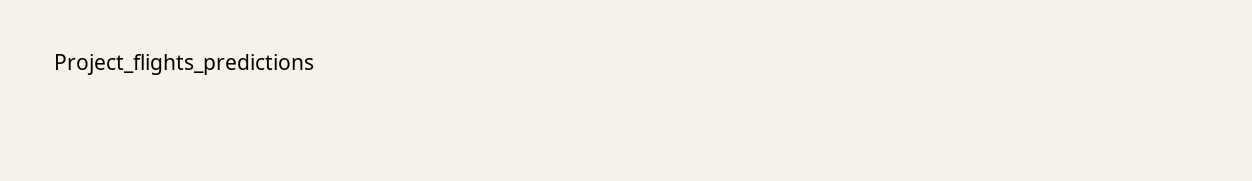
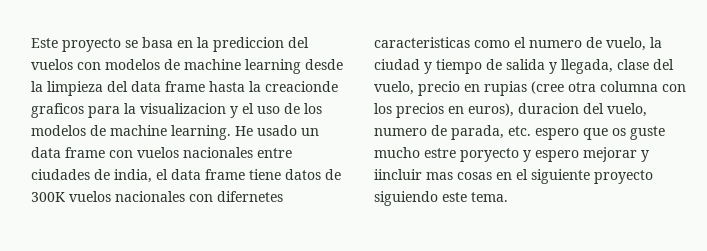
- Project_flights_predictions
+ Este proyecto se basa en la prediccion del vuelos con modelos de machine learning desde la limpieza del data frame hasta la creacionde graficos para la visualizacion y el uso de los modelos de machine learning. He usado un data frame con vuelos nacionales entre ciudades de india, el data frame tiene datos de 300K vuelos nacionales con difernetes caracteristicas como el numero de vuelo, la ciudad y tiempo de salida y llegada, clase del vuelo, precio en rupias (cree otra columna con los precios en euros), duracion del vuelo, numero de parada, etc. espero que os guste mucho estre poryecto y espero mejorar y iincluir mas cosas en el siguiente proyecto siguiendo este tema.

